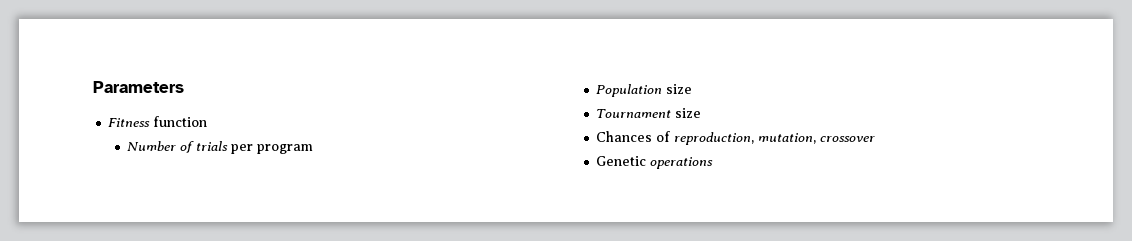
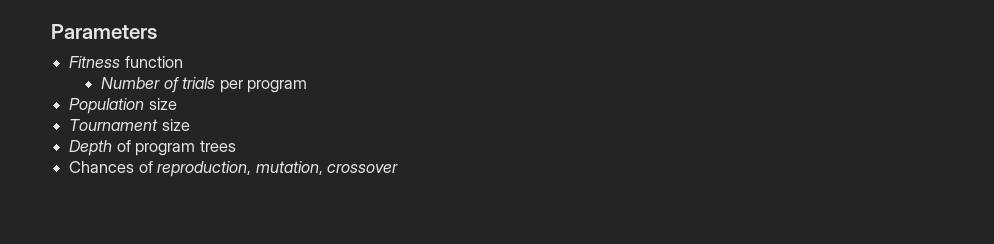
+ Depth of program trees
- Genetic operations

